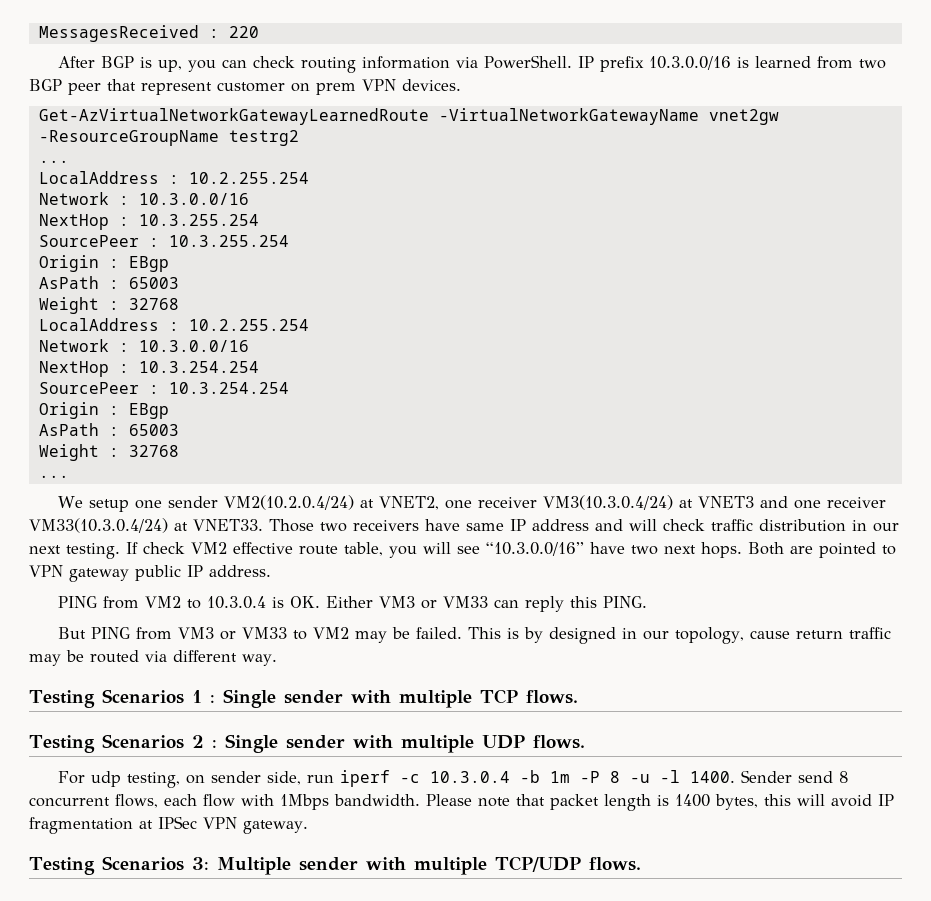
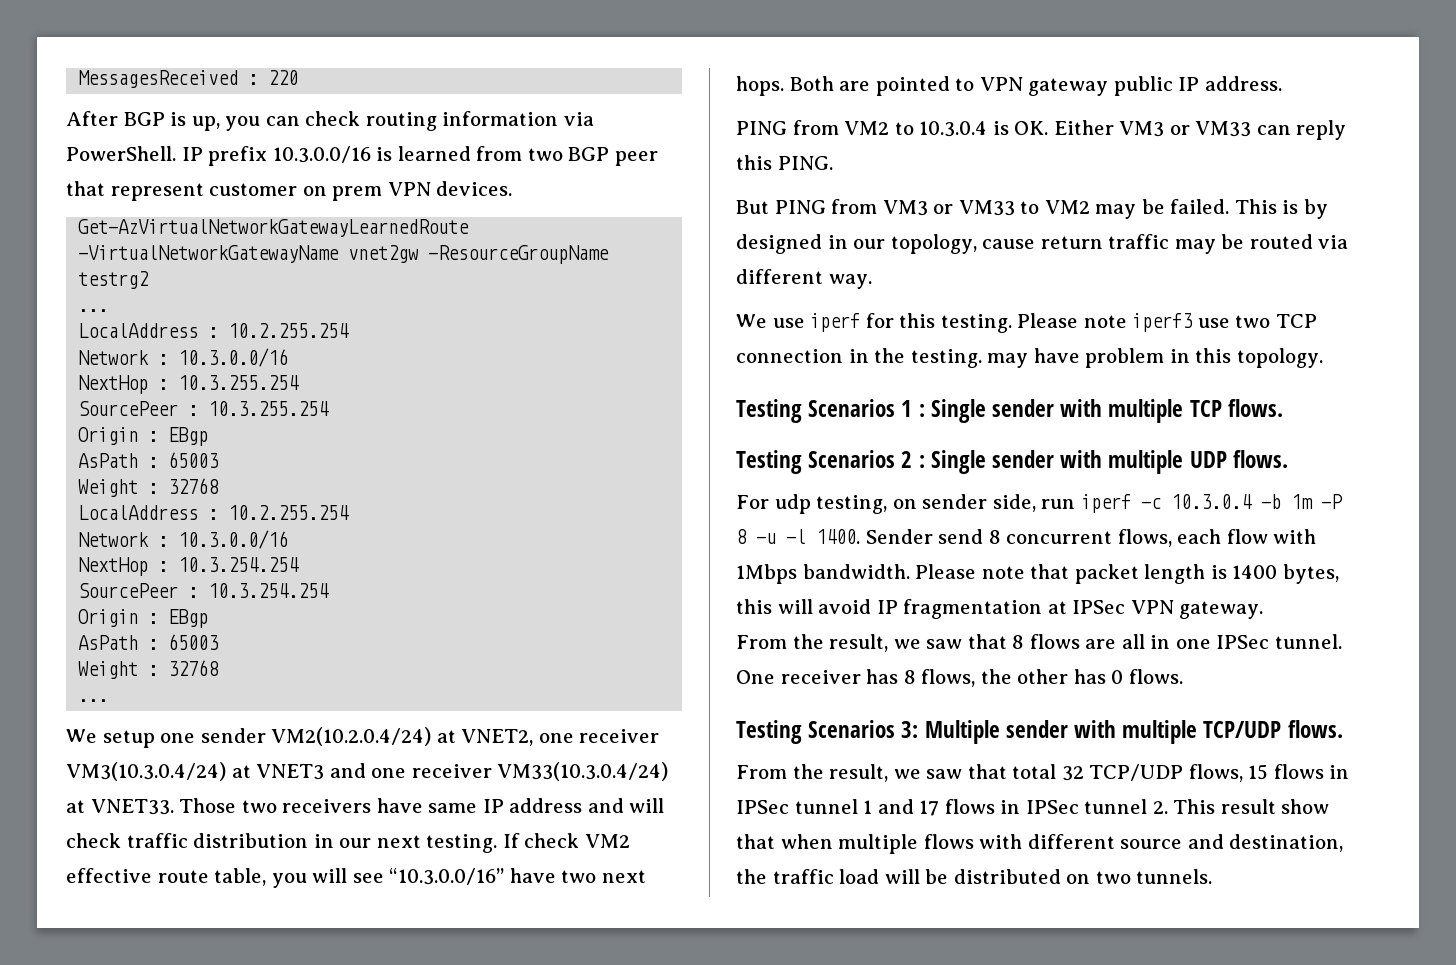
+ We use iperf for this testing. Please note iperf3 use two TCP connection in the testing. may have problem in this topology.
+ From the result, we saw that 8 flows are all in one IPSec tunnel. One receiver has 8 flows, the other has 0 flows.
+ From the result, we saw that total 32 TCP/UDP flows, 15 flows in IPSec tunnel 1 and 17 flows in IPSec tunnel 2. This result show that when multiple flows with different source and destination, the traffic load will be distributed on two tunnels.

